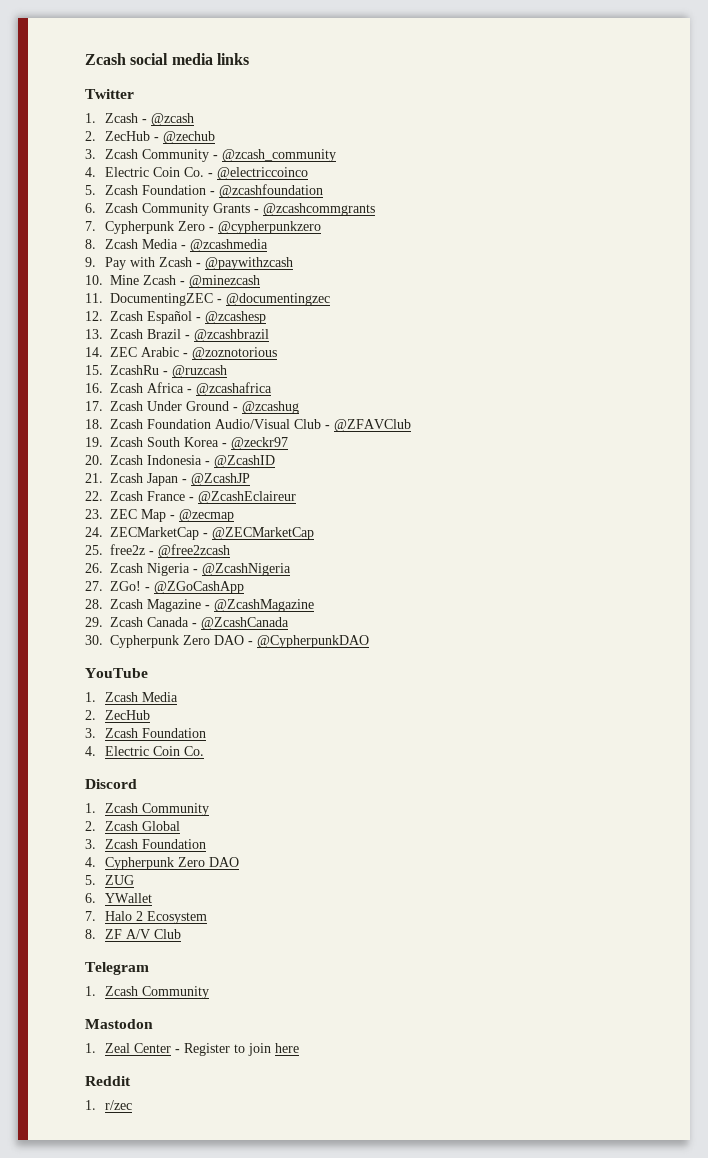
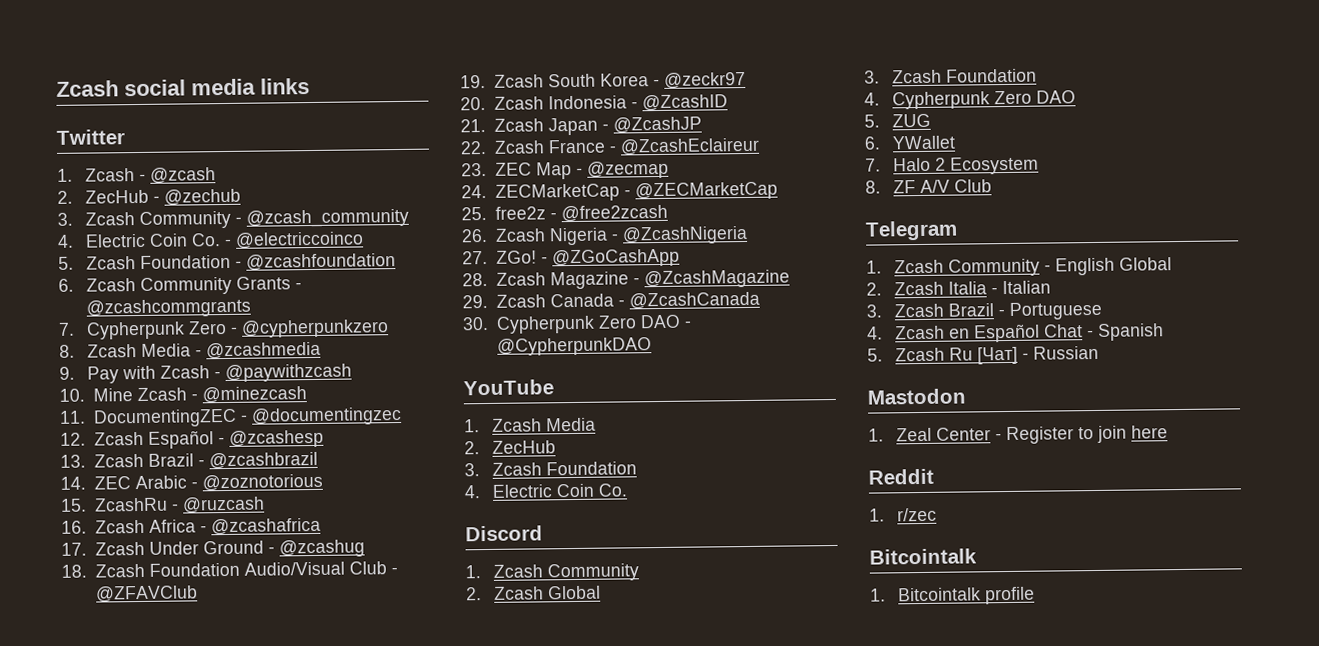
  Telegram
- 1. Zcash Community
+ 1. Zcash Community - English Global
+ 2. Zcash Italia - Italian
+ 3. Zcash Brazil - Portuguese
+ 4. Zcash en Español Chat - Spanish
+ 5. Zcash Ru [Чат] - Russian
  1. r/zec
+ Bitcointalk
+ 1. Bitcointalk profile

